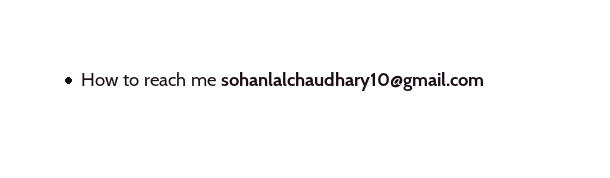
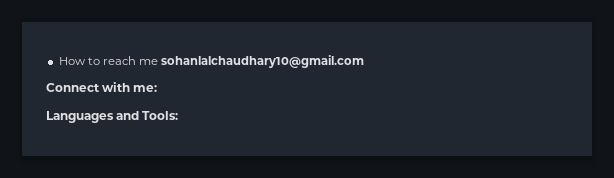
+ Connect with me:
+ Languages and Tools:

